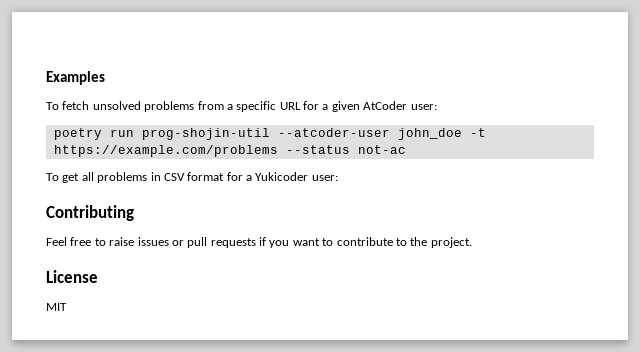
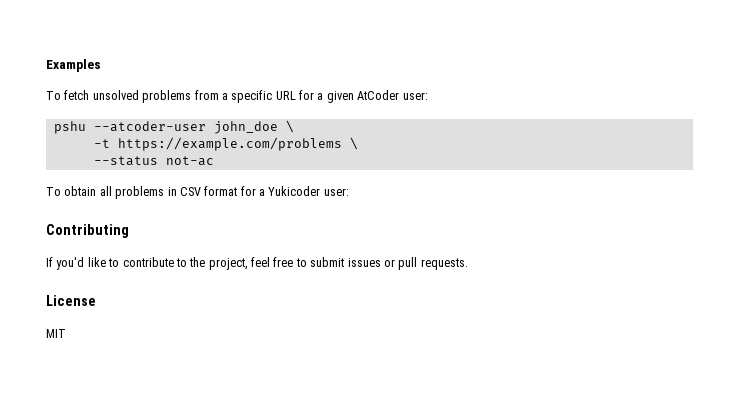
- poetry run prog-shojin-util --atcoder-user john_doe -t https://example.com/problems --status not-ac
+ pshu --atcoder-user john_doe \
+ -t https://example.com/problems \
+ --status not-ac
- To get all problems in CSV format for a Yukicoder user:
+ To obtain all problems in CSV format for a Yukicoder user:
- Feel free to raise issues or pull requests if you want to contribute to the project.
+ If you'd like to contribute to the project, feel free to submit issues or pull requests.

